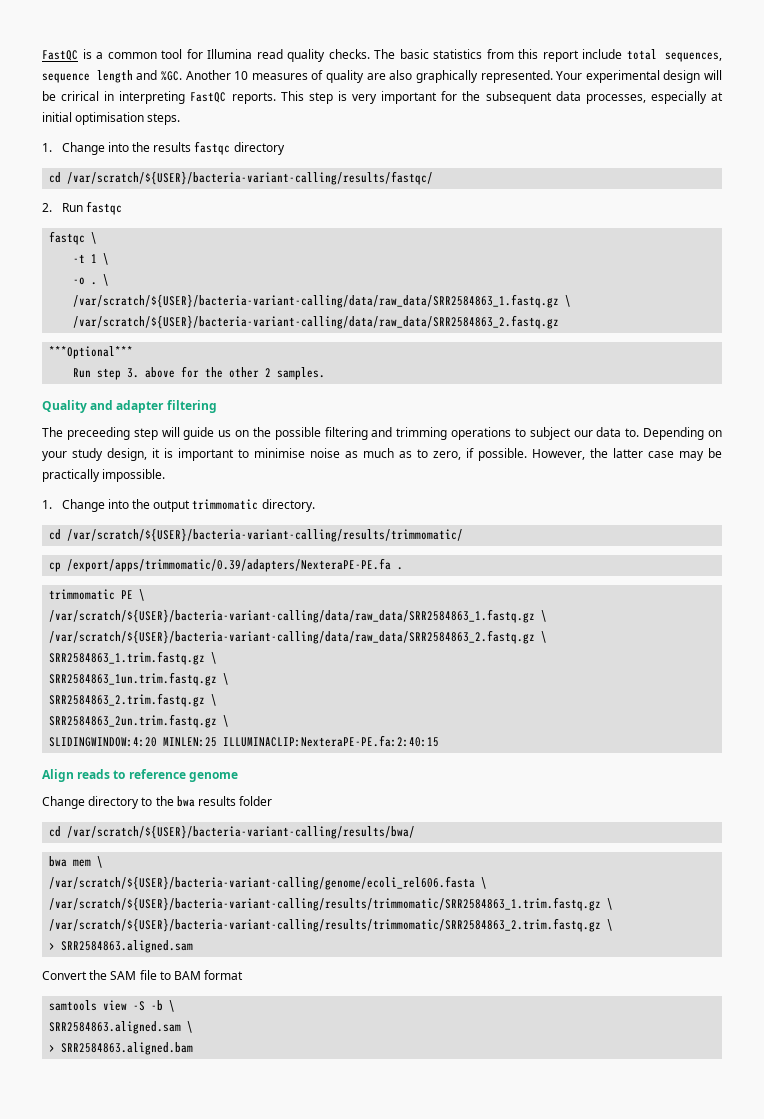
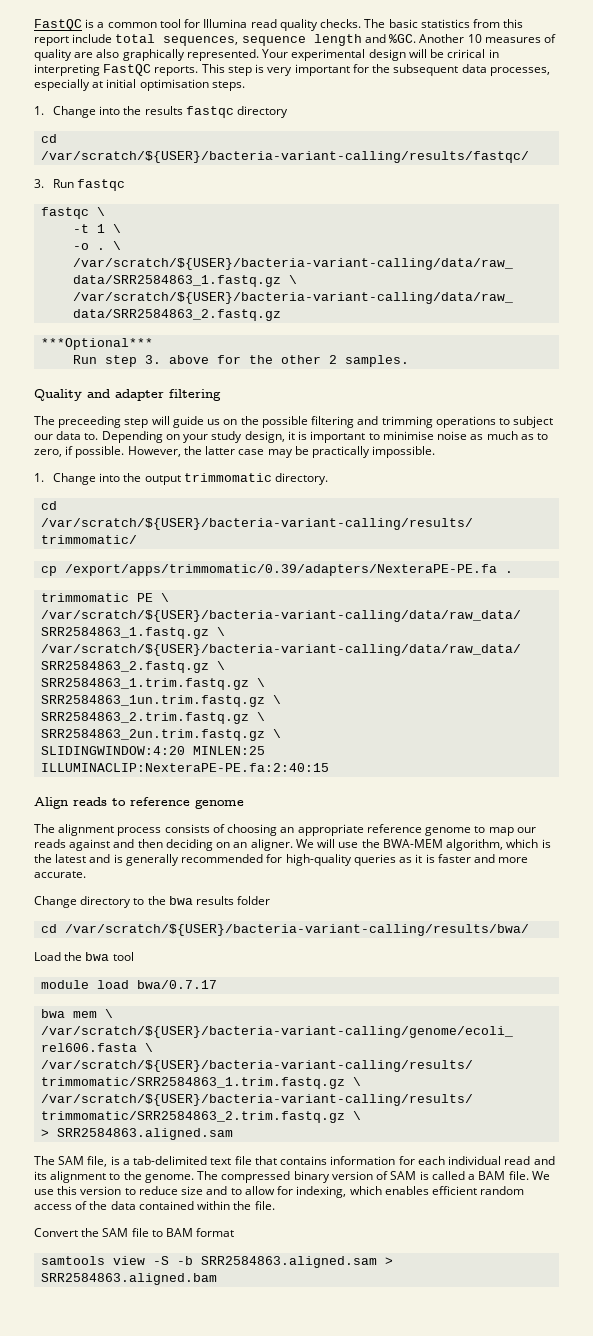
- 2. Run fastqc
+ 3. Run fastqc
+ The alignment process consists of choosing an appropriate reference genome to map our reads against and then deciding on an aligner. We will use the BWA-MEM algorithm, which is the latest and is generally recommended for high-quality queries as it is faster and more accurate.
+ Load the bwa tool
+ module load bwa/0.7.17
+ The SAM file, is a tab-delimited text file that contains information for each individual read and its alignment to the genome. The compressed binary version of SAM is called a BAM file. We use this version to reduce size and to allow for indexing, which enables efficient random access of the data contained within the file.
- samtools view -S -b \
- SRR2584863.aligned.sam \
- > SRR2584863.aligned.bam
+ samtools view -S -b SRR2584863.aligned.sam > SRR2584863.aligned.bam

